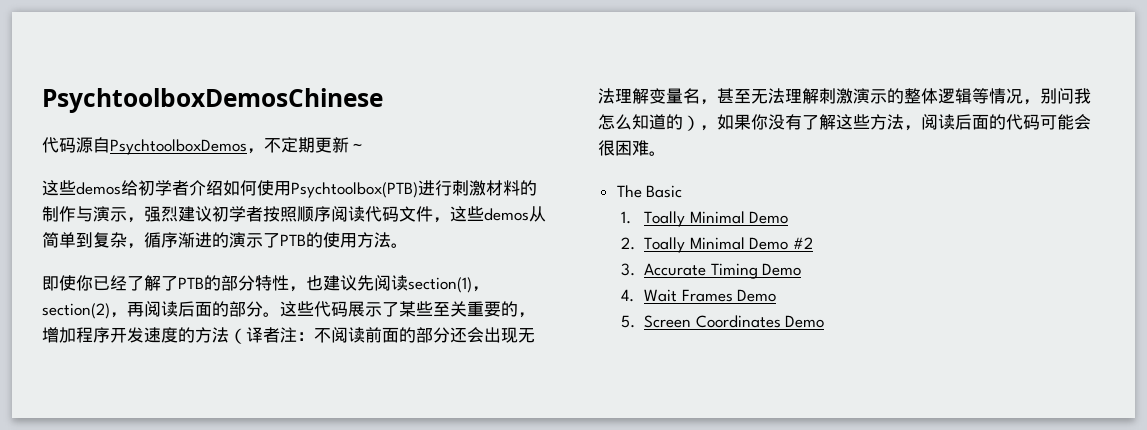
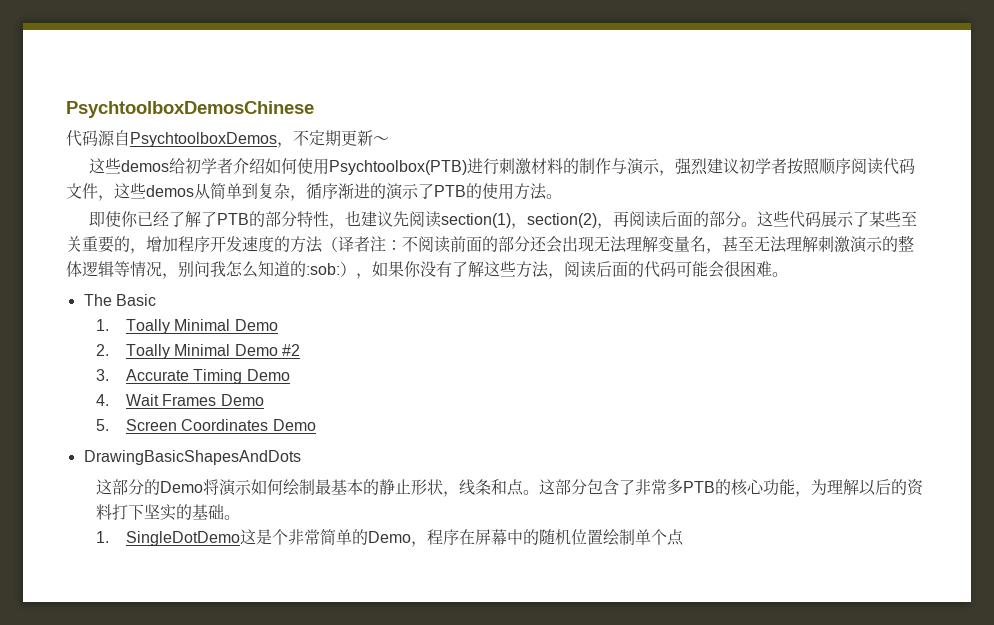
- 这些代码展示了某些至关重要的，增加程序开发速度的方法（译者注：不阅读前面的部分还会出现无法理解变量名，甚至无法理解刺激演示的整体逻辑等情况，别问我怎么知道的），如果你没有了解这些方法，阅读后面的代码可能会很困难。
+ 这些代码展示了某些至关重要的，增加程序开发速度的方法（译者注：不阅读前面的部分还会出现无法理解变量名，甚至无法理解刺激演示的整体逻辑等情况，别问我怎么知道的:sob:），如果你没有了解这些方法，阅读后面的代码可能会很困难。
+ DrawingBasicShapesAndDots
+ 这部分的Demo将演示如何绘制最基本的静止形状，线条和点。这部分包含了非常多PTB的核心功能，为理解以后的资料打下坚实的基础。
+ 1. SingleDotDemo这是个非常简单的Demo，程序在屏幕中的随机位置绘制单个点

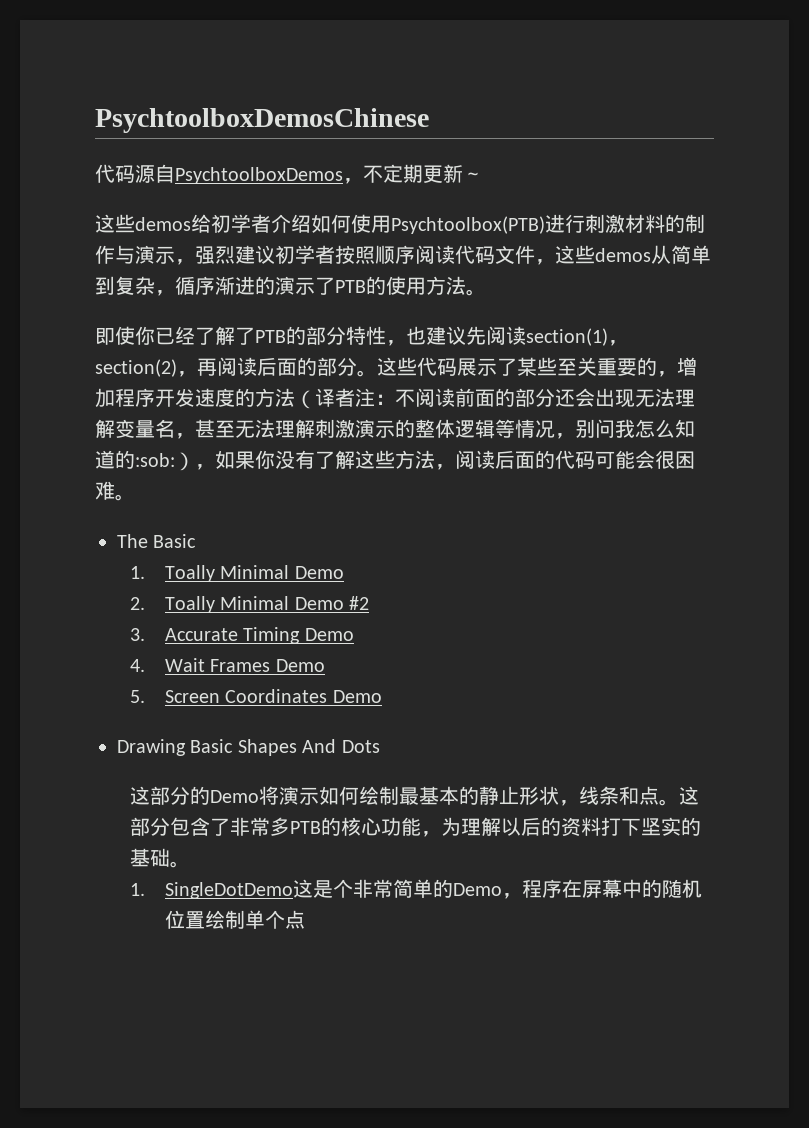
- DrawingBasicShapesAndDots
+ Drawing Basic Shapes And Dots

